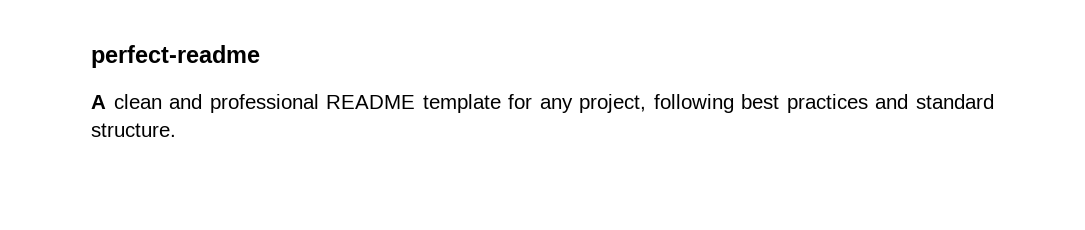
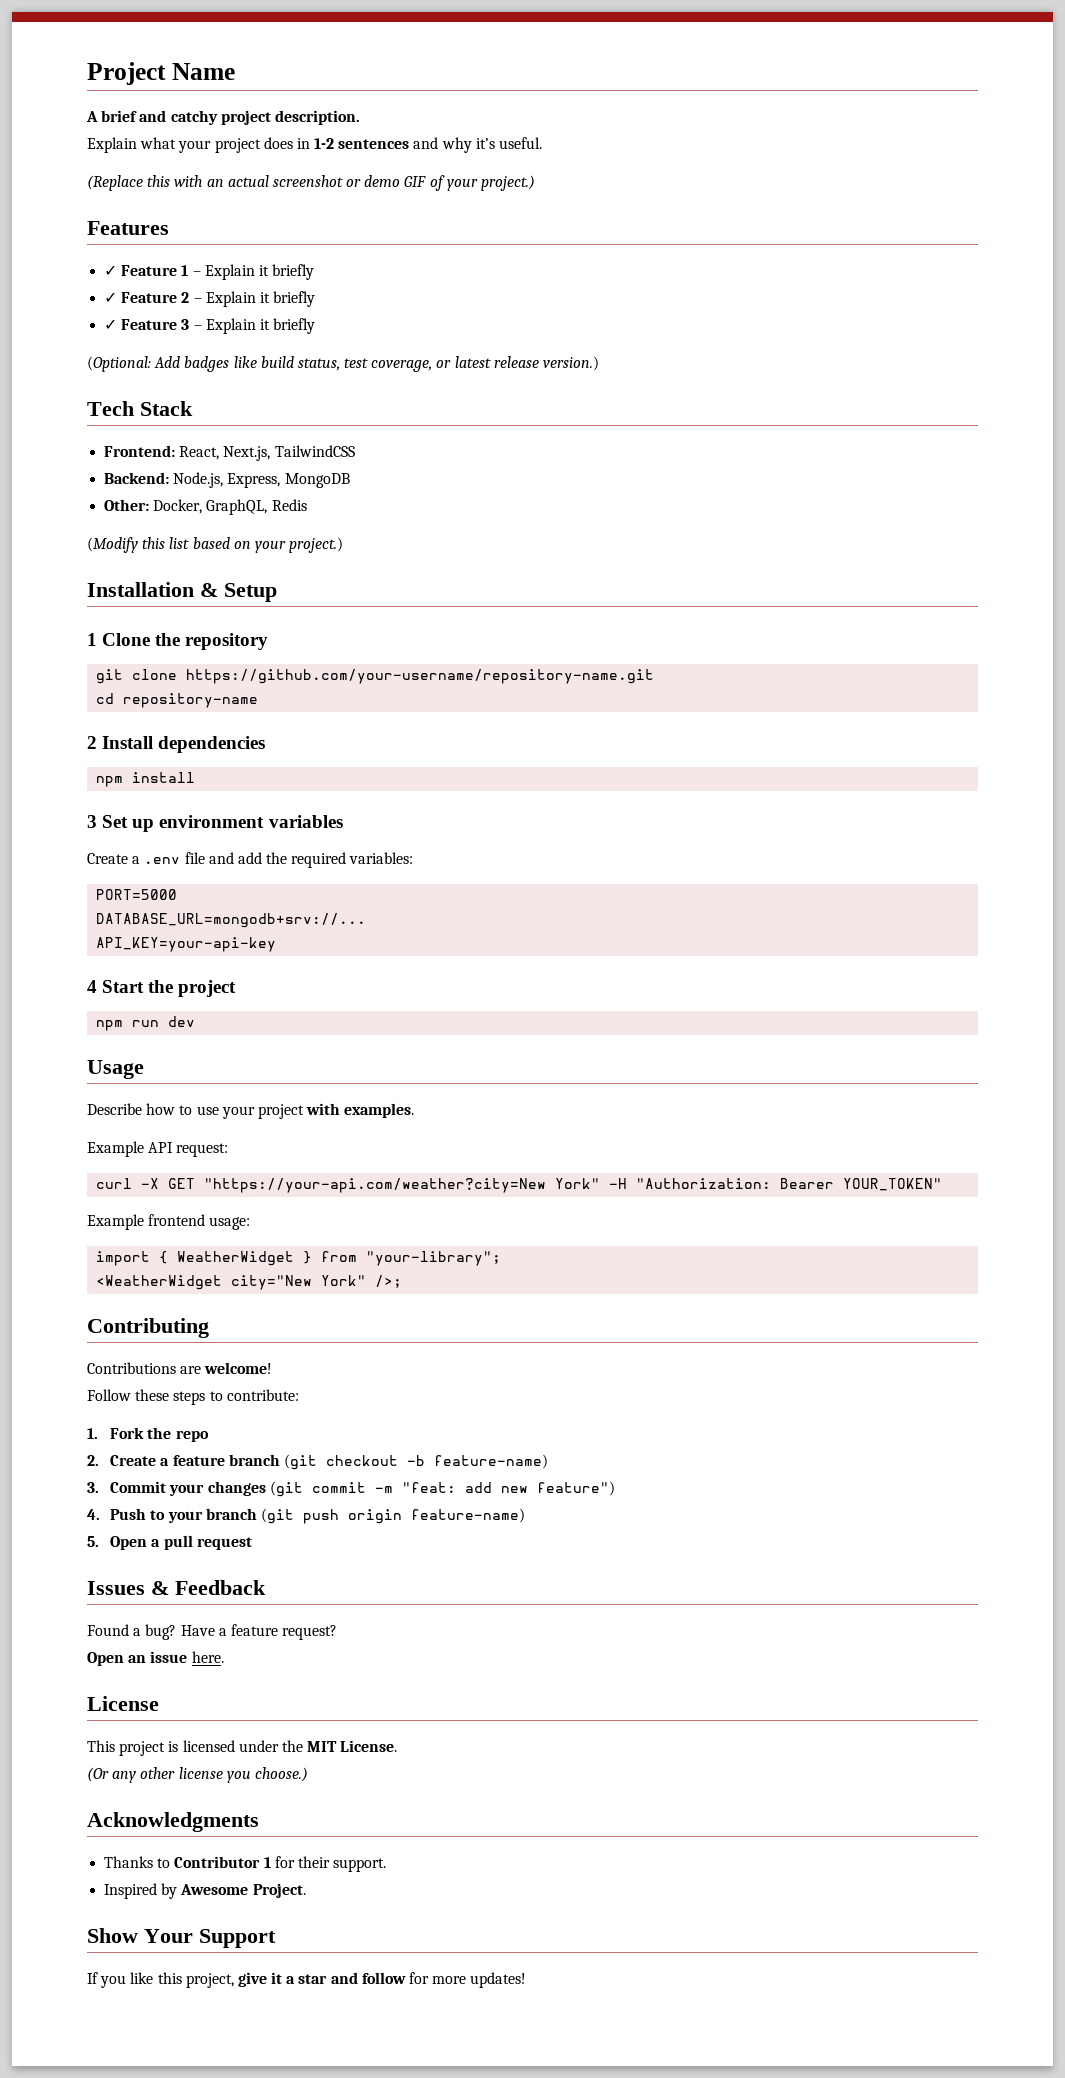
- perfect-readme
+ Project Name
- A clean and professional README template for any project, following best practices and standard structure.
+ A brief and catchy project description.
+ Explain what your project does in 1-2 sentences and why it’s useful.
+ (Replace this with an actual screenshot or demo GIF of your project.)
+ Features
+ ✓ Feature 1 – Explain it briefly
+ ✓ Feature 2 – Explain it briefly
+ ✓ Feature 3 – Explain it briefly
+ (Optional: Add badges like build status, test coverage, or latest release version.)
+ Tech Stack
+ Frontend: React, Next.js, TailwindCSS
+ Backend: Node.js, Express, MongoDB
+ Other: Docker, GraphQL, Redis
+ (Modify this list based on your project.)
+ Installation & Setup
+ 1 Clone the repository
+ git clone https://github.com/your-username/repository-name.git
+ cd repository-name
+ 2 Install dependencies
+ npm install
+ 3 Set up environment variables
+ Create a .env file and add the required variables:
+ PORT=5000
+ DATABASE_URL=mongodb+srv://...
+ API_KEY=your-api-key
+ 4 Start the project
+ npm run dev
+ Usage
+ Describe how to use your project with examples.
+ Example API request:
+ curl -X GET "https://your-api.com/weather?city=New York" -H "Authorization: Bearer YOUR_TOKEN"
+ Example frontend usage:
+ import { WeatherWidget } from "your-library";
+ <WeatherWidget city="New York" />;
+ Contributing
+ Contributions are welcome!
+ Follow these steps to contribute:
+ 1. Fork the repo
+ 2. Create a feature branch (git checkout -b feature-name)
+ 3. Commit your changes (git commit -m "feat: add new feature")
+ 4. Push to your branch (git push origin feature-name)
+ 5. Open a pull request
+ Issues & Feedback
+ Found a bug? Have a feature request?
+ Open an issue here.
+ License
+ This project is licensed under the MIT License.
+ (Or any other license you choose.)
+ Acknowledgments
+ Thanks to Contributor 1 for their support.
+ Inspired by Awesome Project.
+ Show Your Support
+ If you like this project, give it a star and follow for more updates!

